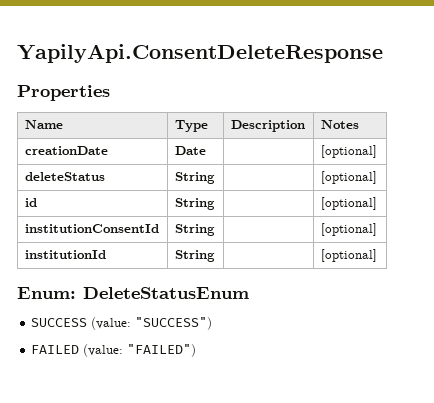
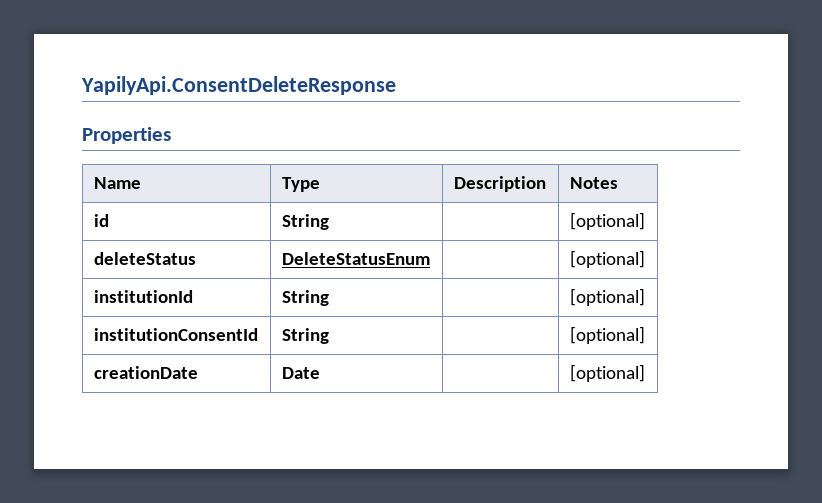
- creationDate | Date | | [optional]
+ id | String | | [optional]
- deleteStatus | String | | [optional]
- id | String | | [optional]
+ deleteStatus | DeleteStatusEnum | | [optional]
+ institutionId | String | | [optional]
- institutionId | String | | [optional]
- Enum: DeleteStatusEnum
- SUCCESS (value: "SUCCESS")
- FAILED (value: "FAILED")
+ creationDate | Date | | [optional]

